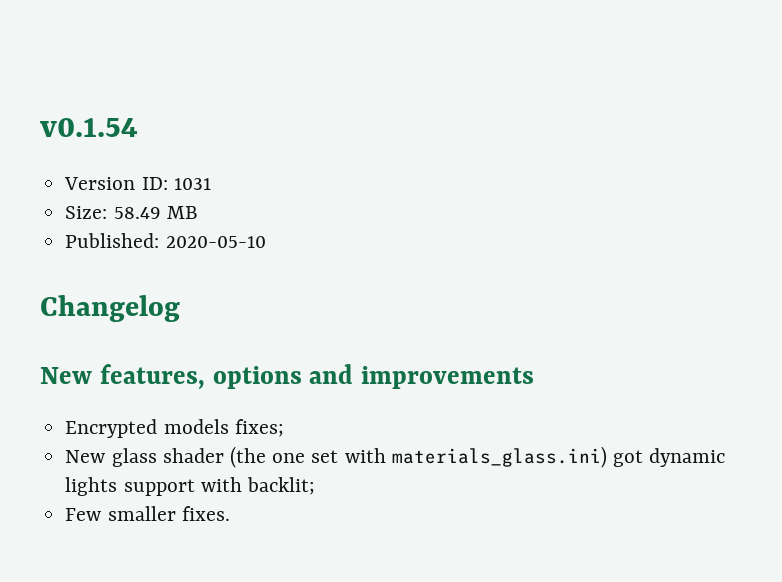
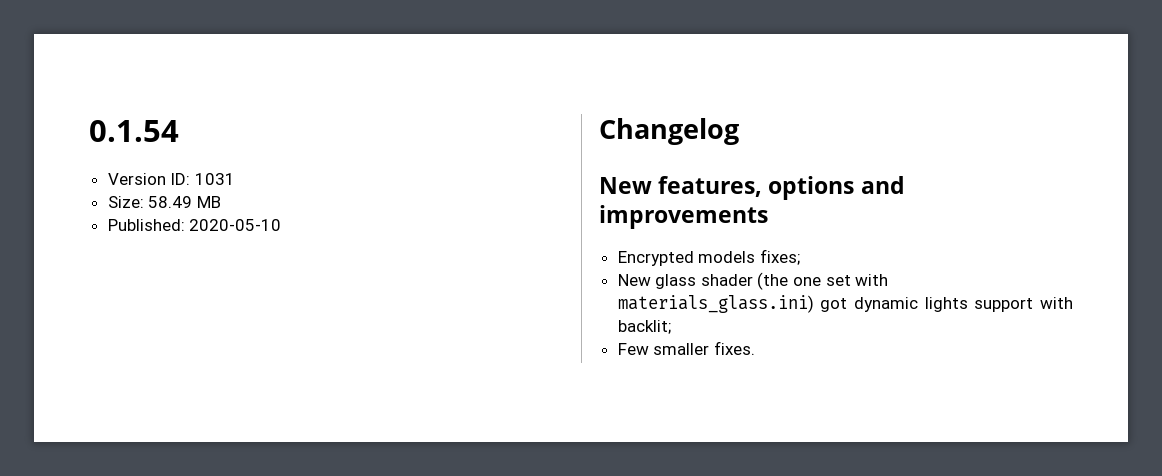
- v0.1.54
+ 0.1.54

